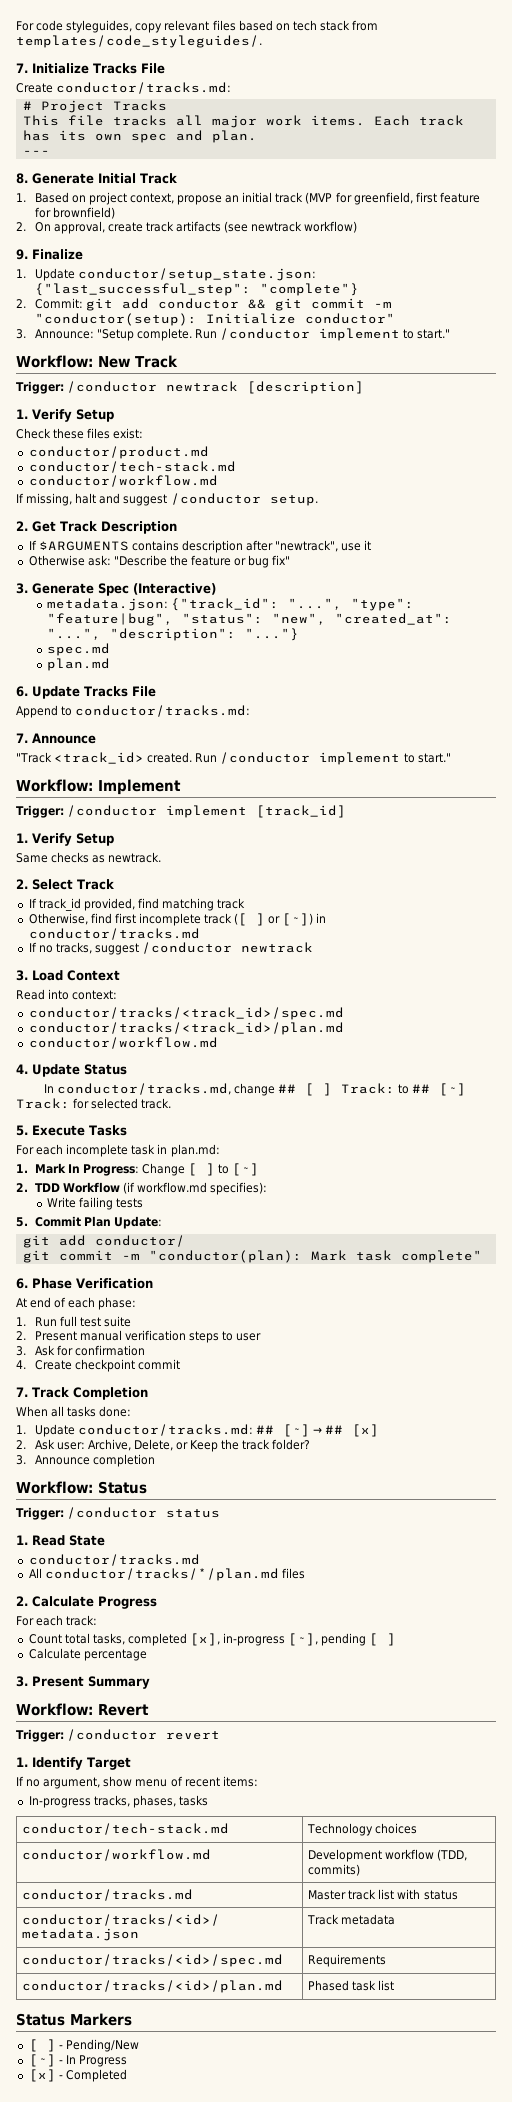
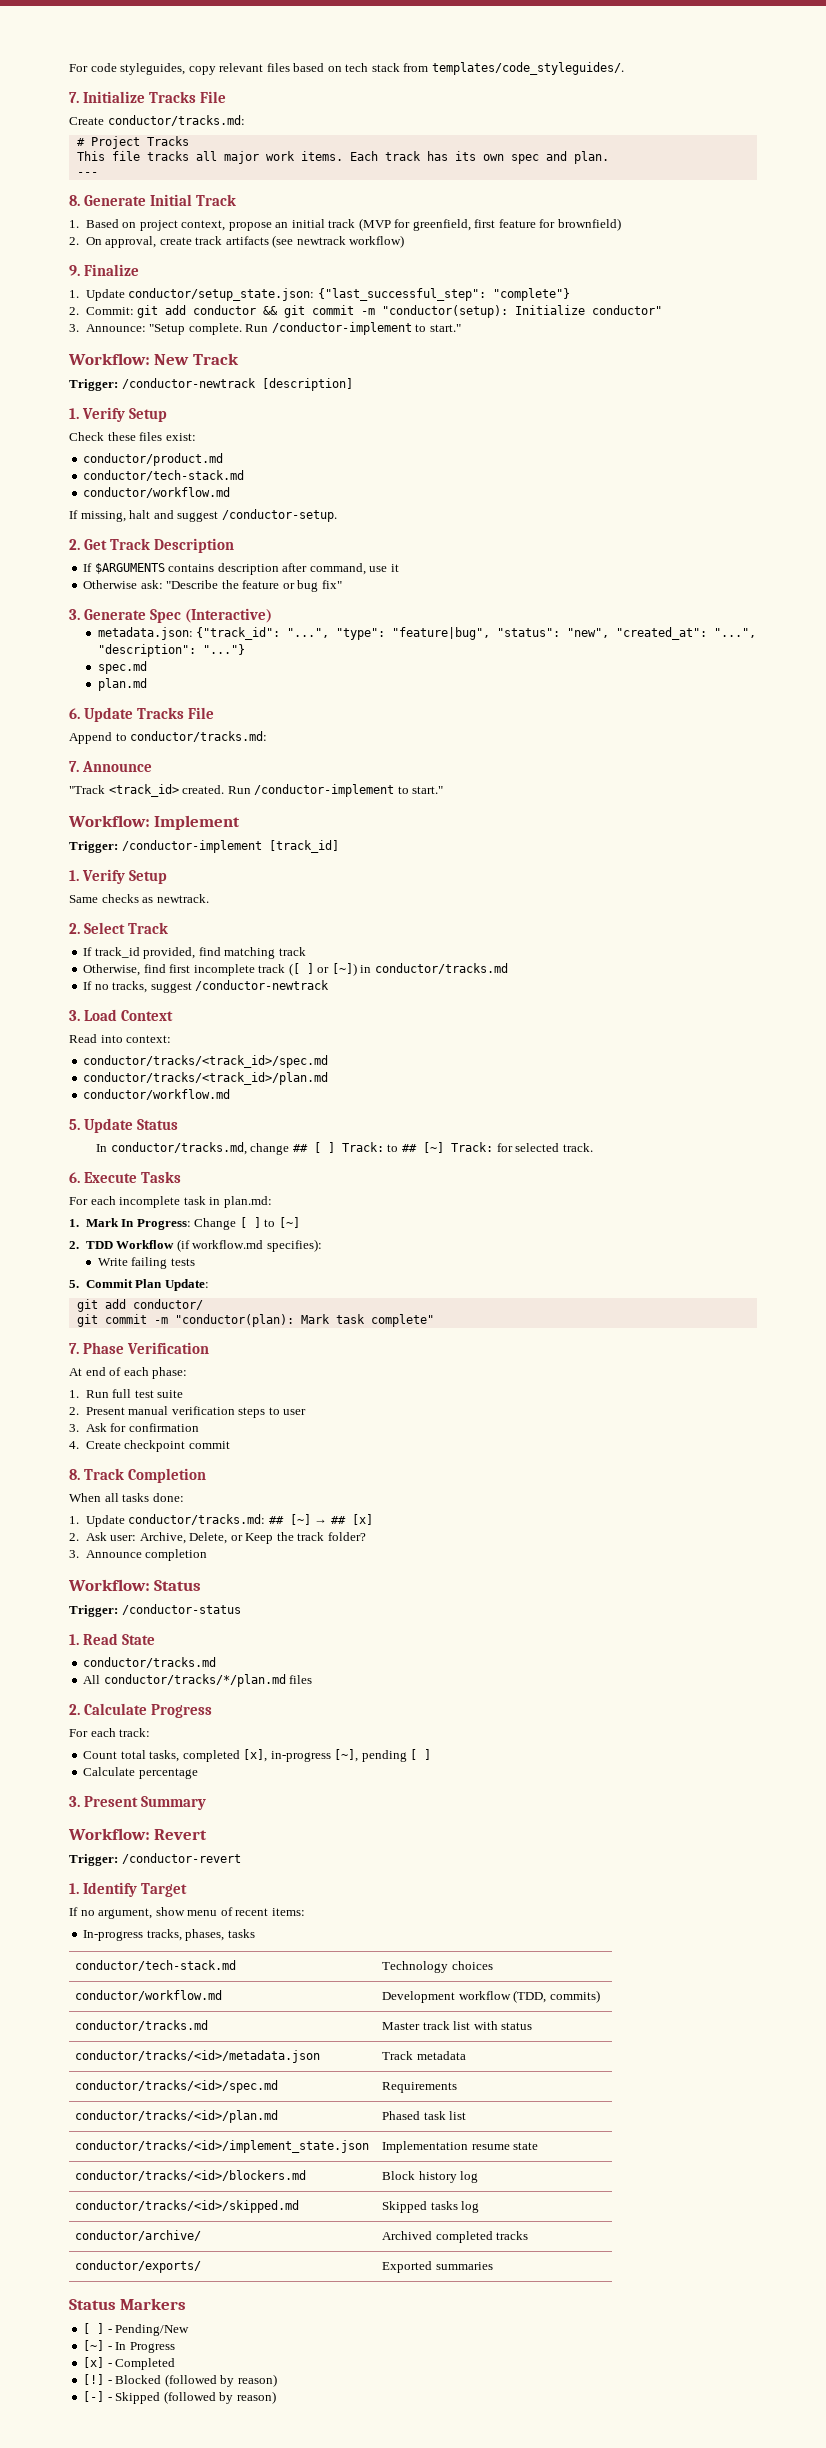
- 3. Announce: "Setup complete. Run /conductor implement to start."
+ 3. Announce: "Setup complete. Run /conductor-implement to start."
- Trigger: /conductor newtrack [description]
+ Trigger: /conductor-newtrack [description]
- If missing, halt and suggest /conductor setup.
+ If missing, halt and suggest /conductor-setup.
- If $ARGUMENTS contains description after "newtrack", use it
+ If $ARGUMENTS contains description after command, use it
- "Track <track_id> created. Run /conductor implement to start."
+ "Track <track_id> created. Run /conductor-implement to start."
- Trigger: /conductor implement [track_id]
+ Trigger: /conductor-implement [track_id]
- If no tracks, suggest /conductor newtrack
+ If no tracks, suggest /conductor-newtrack
- 4. Update Status
+ 5. Update Status
- 5. Execute Tasks
+ 6. Execute Tasks
- 6. Phase Verification
+ 7. Phase Verification
- 7. Track Completion
+ 8. Track Completion
- Trigger: /conductor status
+ Trigger: /conductor-status
- Trigger: /conductor revert
+ Trigger: /conductor-revert
+ conductor/tracks/<id>/implement_state.json | Implementation resume state
+ conductor/tracks/<id>/blockers.md | Block history log
+ conductor/tracks/<id>/skipped.md | Skipped tasks log
+ conductor/archive/ | Archived completed tracks
+ conductor/exports/ | Exported summaries
+ [!] - Blocked (followed by reason)
+ [-] - Skipped (followed by reason)

